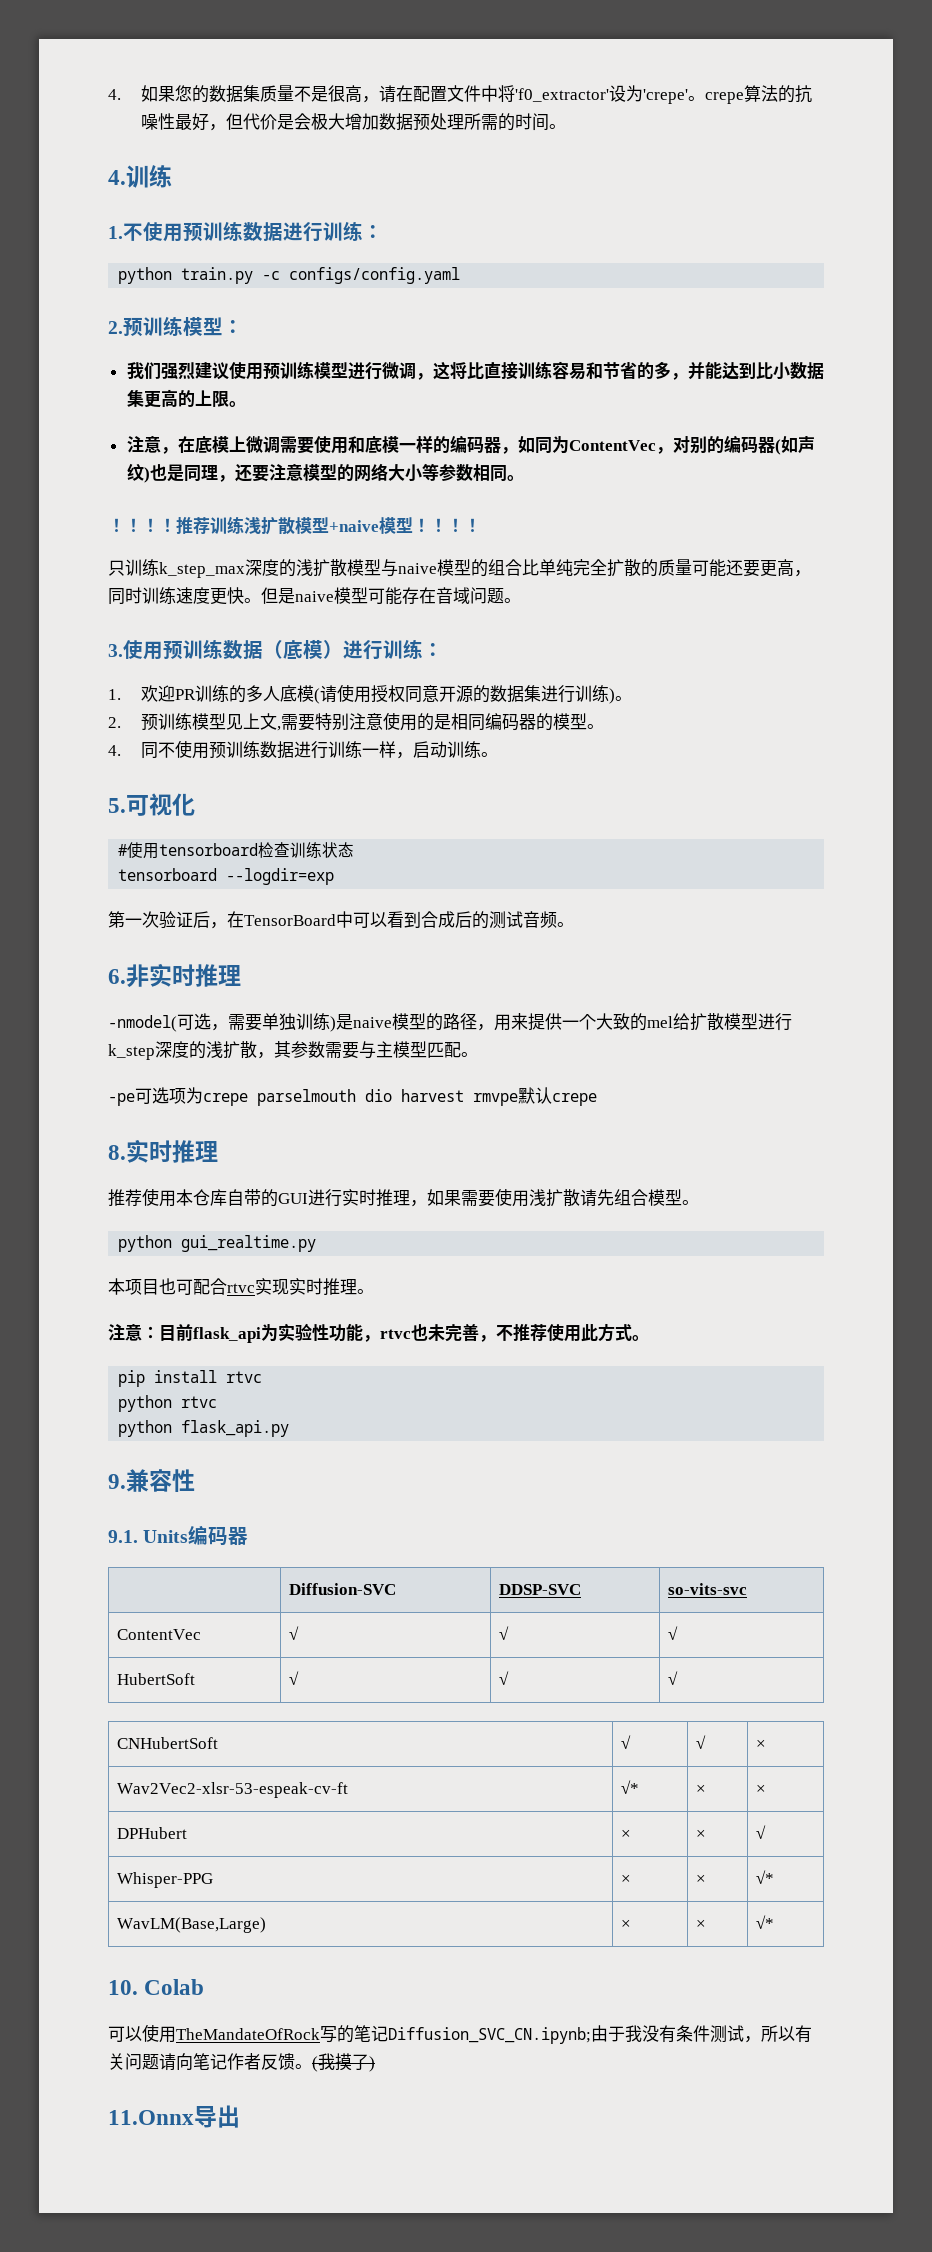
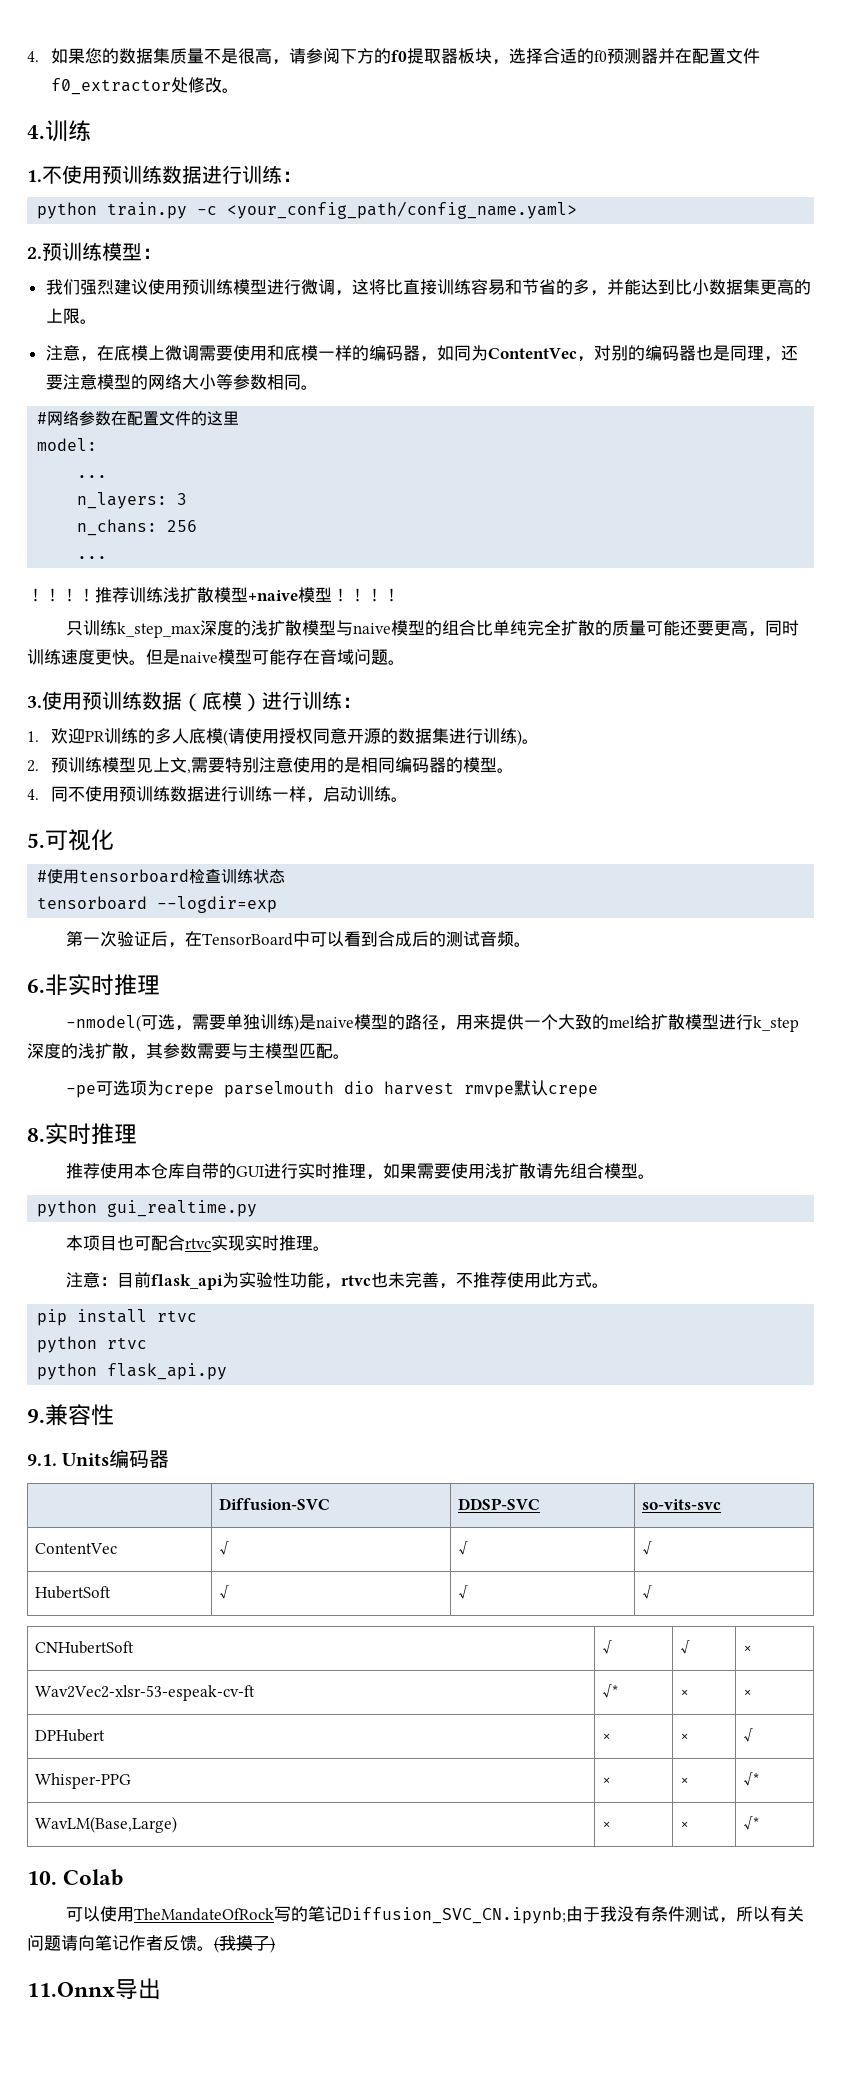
- 4.如果您的数据集质量不是很高，请在配置文件中将'f0_extractor'设为'crepe'。crepe算法的抗噪性最好，但代价是会极大增加数据预处理所需的时间。
+ 4.如果您的数据集质量不是很高，请参阅下方的f0提取器板块，选择合适的f0预测器并在配置文件f0_extractor处修改。
- python train.py -c configs/config.yaml
+ python train.py -c <your_config_path/config_name.yaml>
- 注意，在底模上微调需要使用和底模一样的编码器，如同为ContentVec，对别的编码器(如声纹)也是同理，还要注意模型的网络大小等参数相同。
+ 注意，在底模上微调需要使用和底模一样的编码器，如同为ContentVec，对别的编码器也是同理，还要注意模型的网络大小等参数相同。
+ #网络参数在配置文件的这里
+ model:
+ ...
+ n_layers: 3
+ n_chans: 256
+ ...

